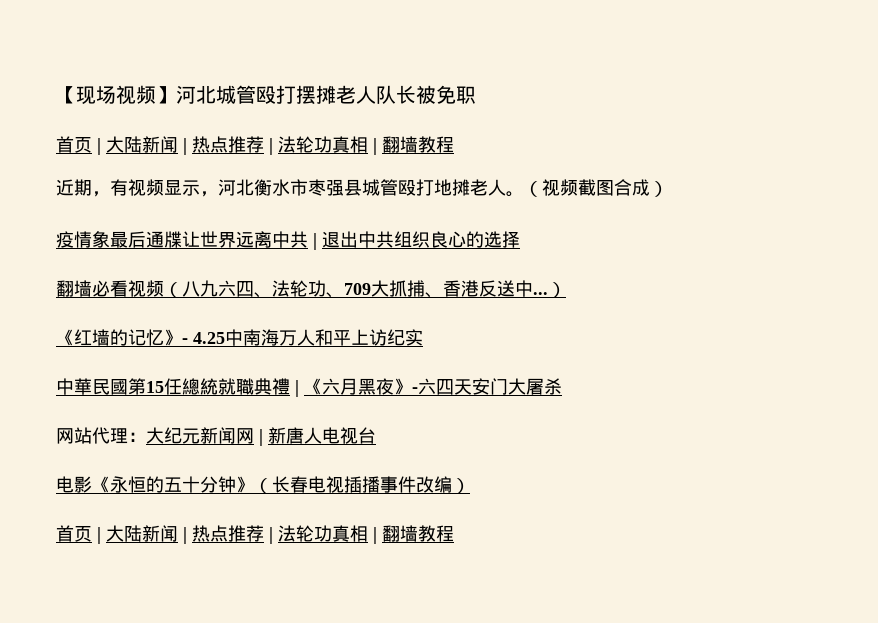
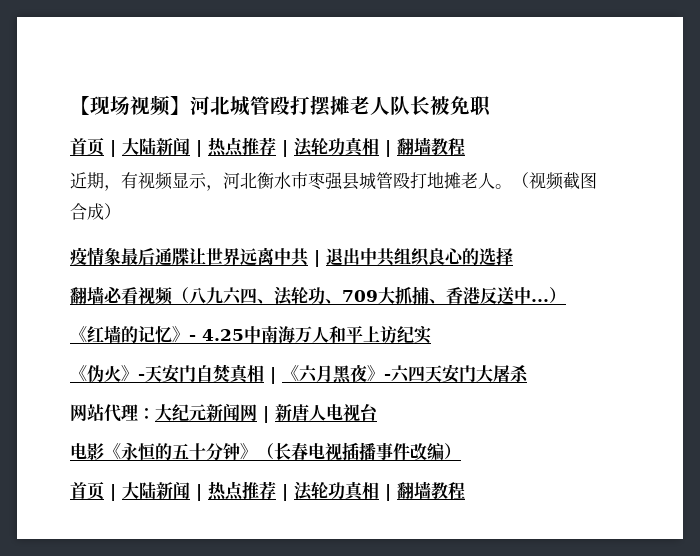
- 中華民國第15任總統就職典禮 | 《六月黑夜》-六四天安门大屠杀
+ 《伪火》-天安门自焚真相 | 《六月黑夜》-六四天安门大屠杀

